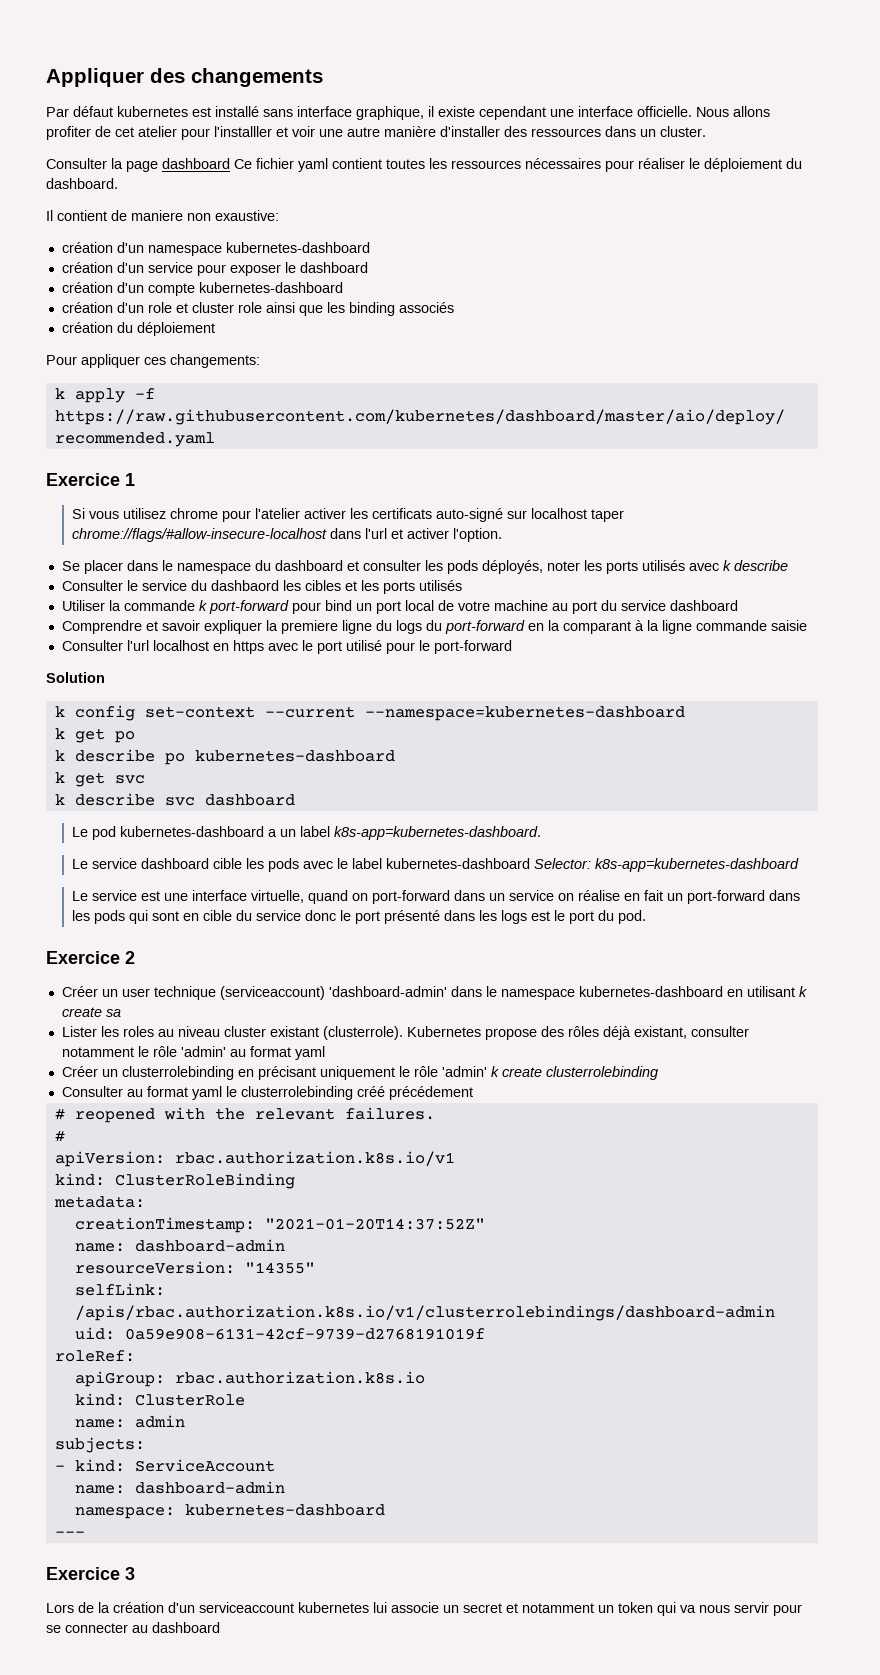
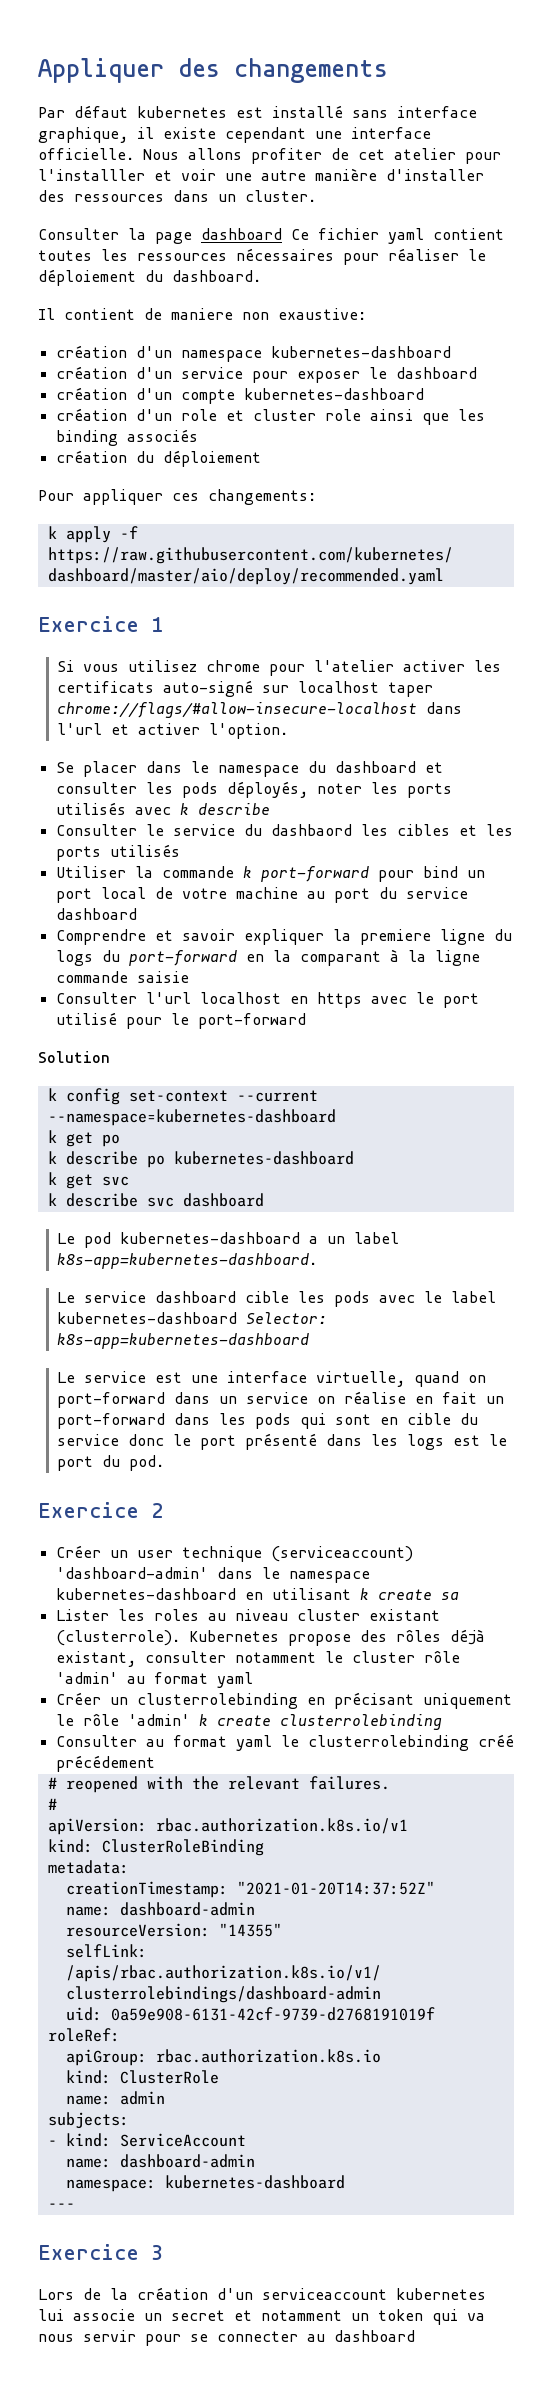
- Kubernetes propose des rôles déjà existant, consulter notamment le rôle 'admin' au format yaml
+ Kubernetes propose des rôles déjà existant, consulter notamment le cluster rôle 'admin' au format yaml

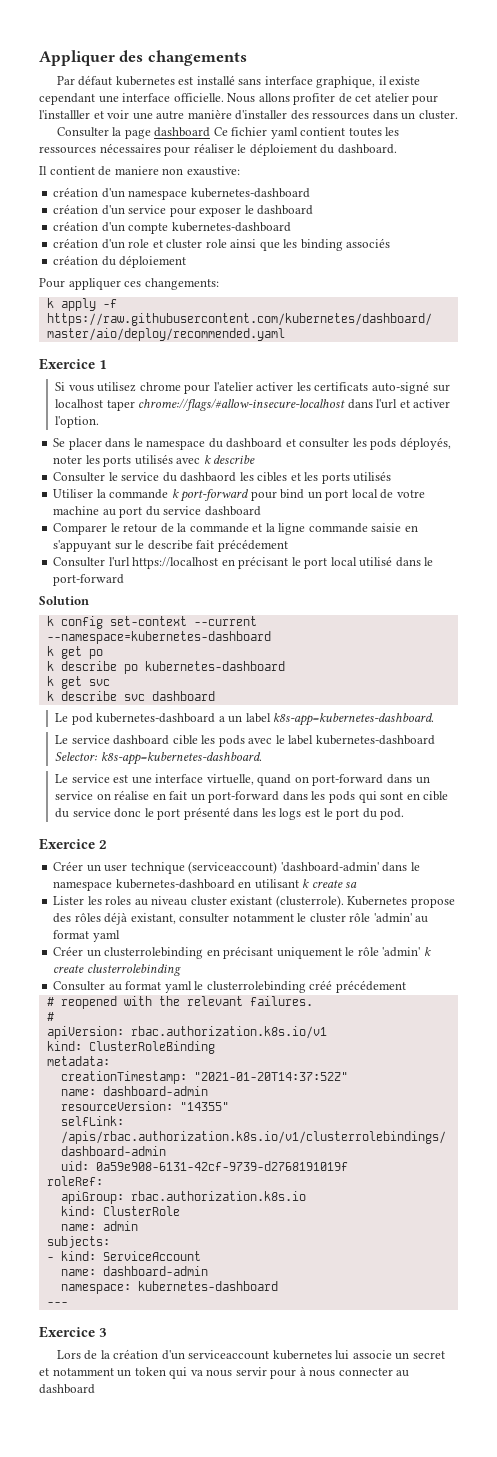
- Comprendre et savoir expliquer la premiere ligne du logs du port-forward en la comparant à la ligne commande saisie
- Consulter l'url localhost en https avec le port utilisé pour le port-forward
+ Comparer le retour de la commande et la ligne commande saisie en s'appuyant sur le describe fait précédement
+ Consulter l'url https://localhost en précisant le port local utilisé dans le port-forward
- Le service dashboard cible les pods avec le label kubernetes-dashboard Selector: k8s-app=kubernetes-dashboard
+ Le service dashboard cible les pods avec le label kubernetes-dashboard Selector: k8s-app=kubernetes-dashboard.
- Lors de la création d'un serviceaccount kubernetes lui associe un secret et notamment un token qui va nous servir pour se connecter au dashboard
+ Lors de la création d'un serviceaccount kubernetes lui associe un secret et notamment un token qui va nous servir pour à nous connecter au dashboard

